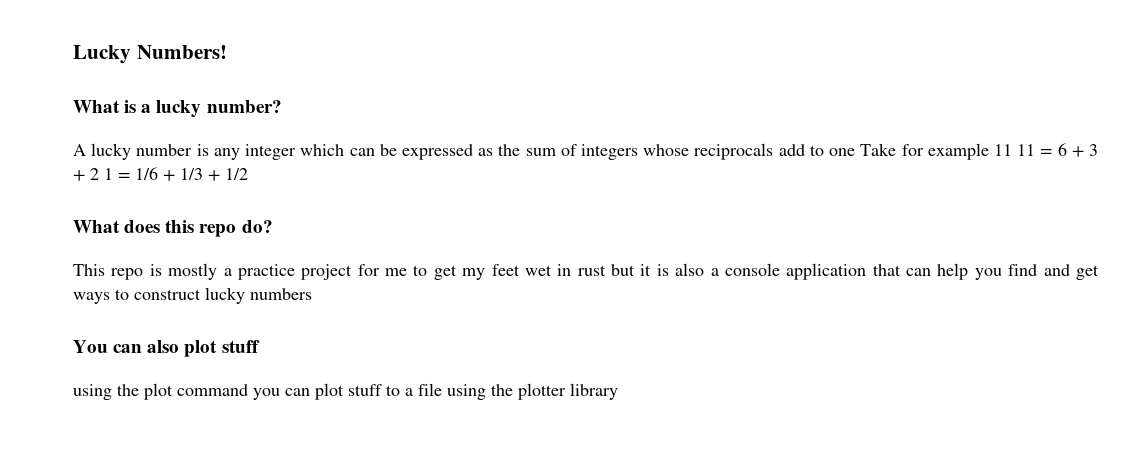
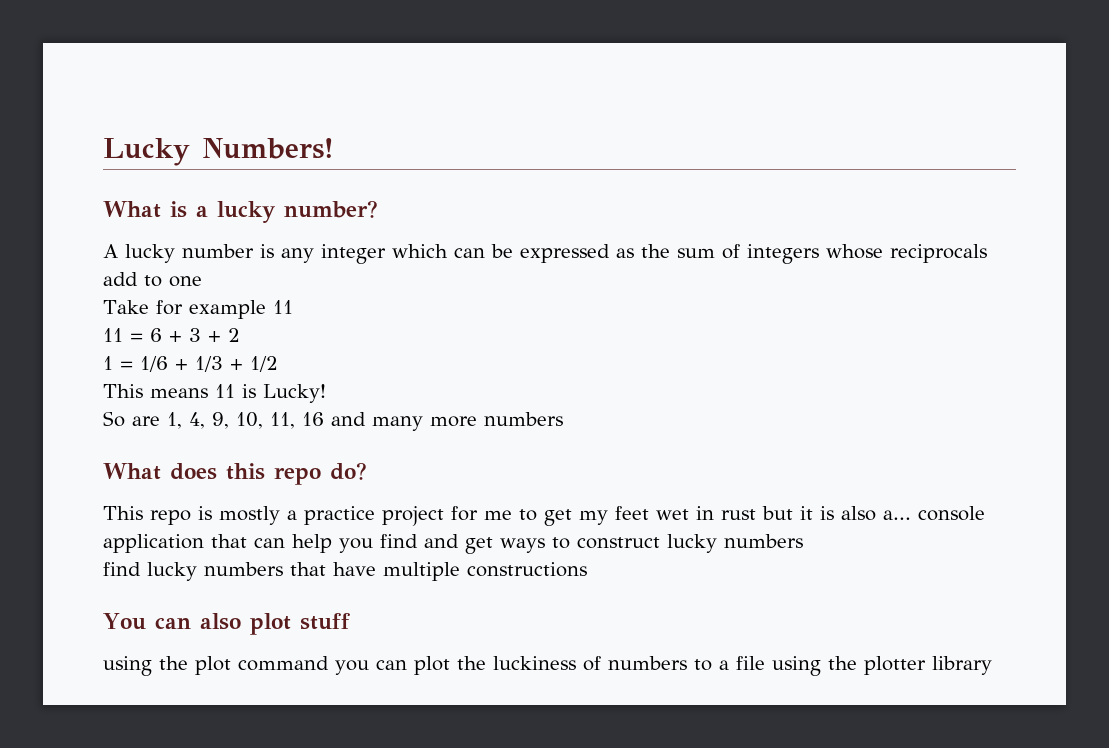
- A lucky number is any integer which can be expressed as the sum of integers whose reciprocals add to one Take for example 11 11 = 6 + 3 + 2 1 = 1/6 + 1/3 + 1/2
+ A lucky number is any integer which can be expressed as the sum of integers whose reciprocals add to one
+ Take for example 11
+ 11 = 6 + 3 + 2
+ 1 = 1/6 + 1/3 + 1/2
+ This means 11 is Lucky!
+ So are 1, 4, 9, 10, 11, 16 and many more numbers
- This repo is mostly a practice project for me to get my feet wet in rust but it is also a console application that can help you find and get ways to construct lucky numbers
+ This repo is mostly a practice project for me to get my feet wet in rust but it is also a... console application that can help you find and get ways to construct lucky numbers
+ find lucky numbers that have multiple constructions
- using the plot command you can plot stuff to a file using the plotter library
+ using the plot command you can plot the luckiness of numbers to a file using the plotter library

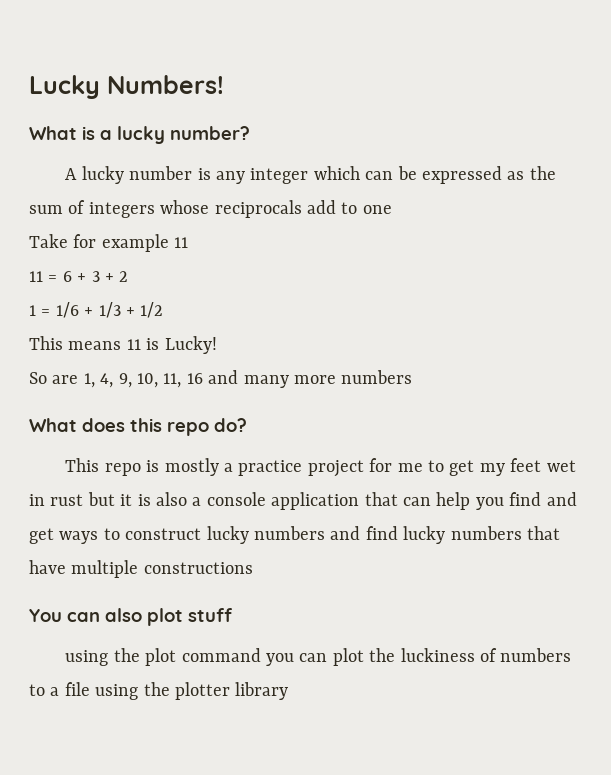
- This repo is mostly a practice project for me to get my feet wet in rust but it is also a... console application that can help you find and get ways to construct lucky numbers
- find lucky numbers that have multiple constructions
+ This repo is mostly a practice project for me to get my feet wet in rust but it is also a console application that can help you find and get ways to construct lucky numbers and find lucky numbers that have multiple constructions

